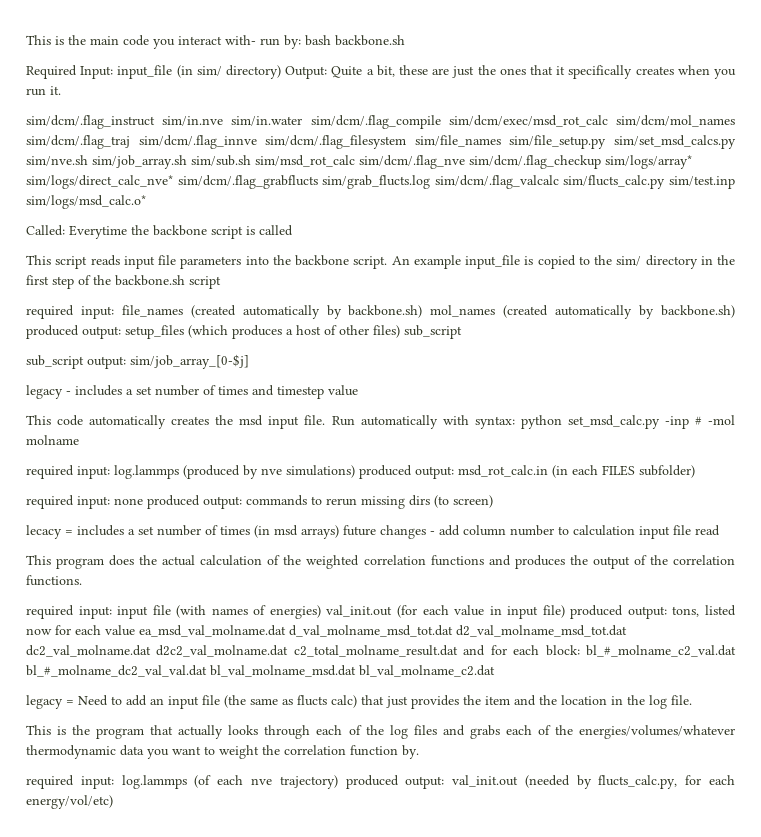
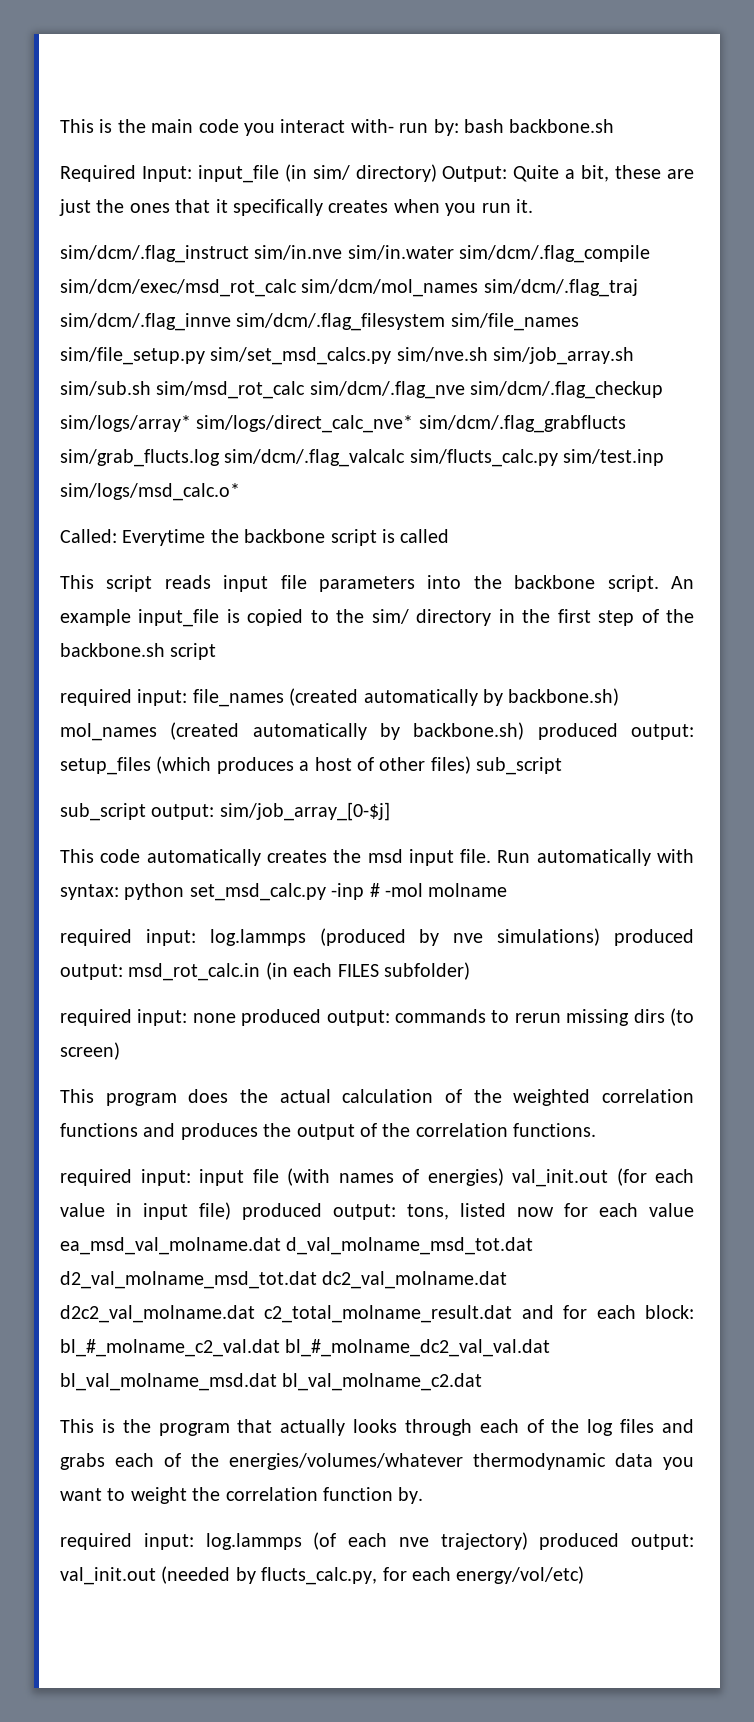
- legacy - includes a set number of times and timestep value
- lecacy = includes a set number of times (in msd arrays) future changes - add column number to calculation input file read
- legacy = Need to add an input file (the same as flucts calc) that just provides the item and the location in the log file.

